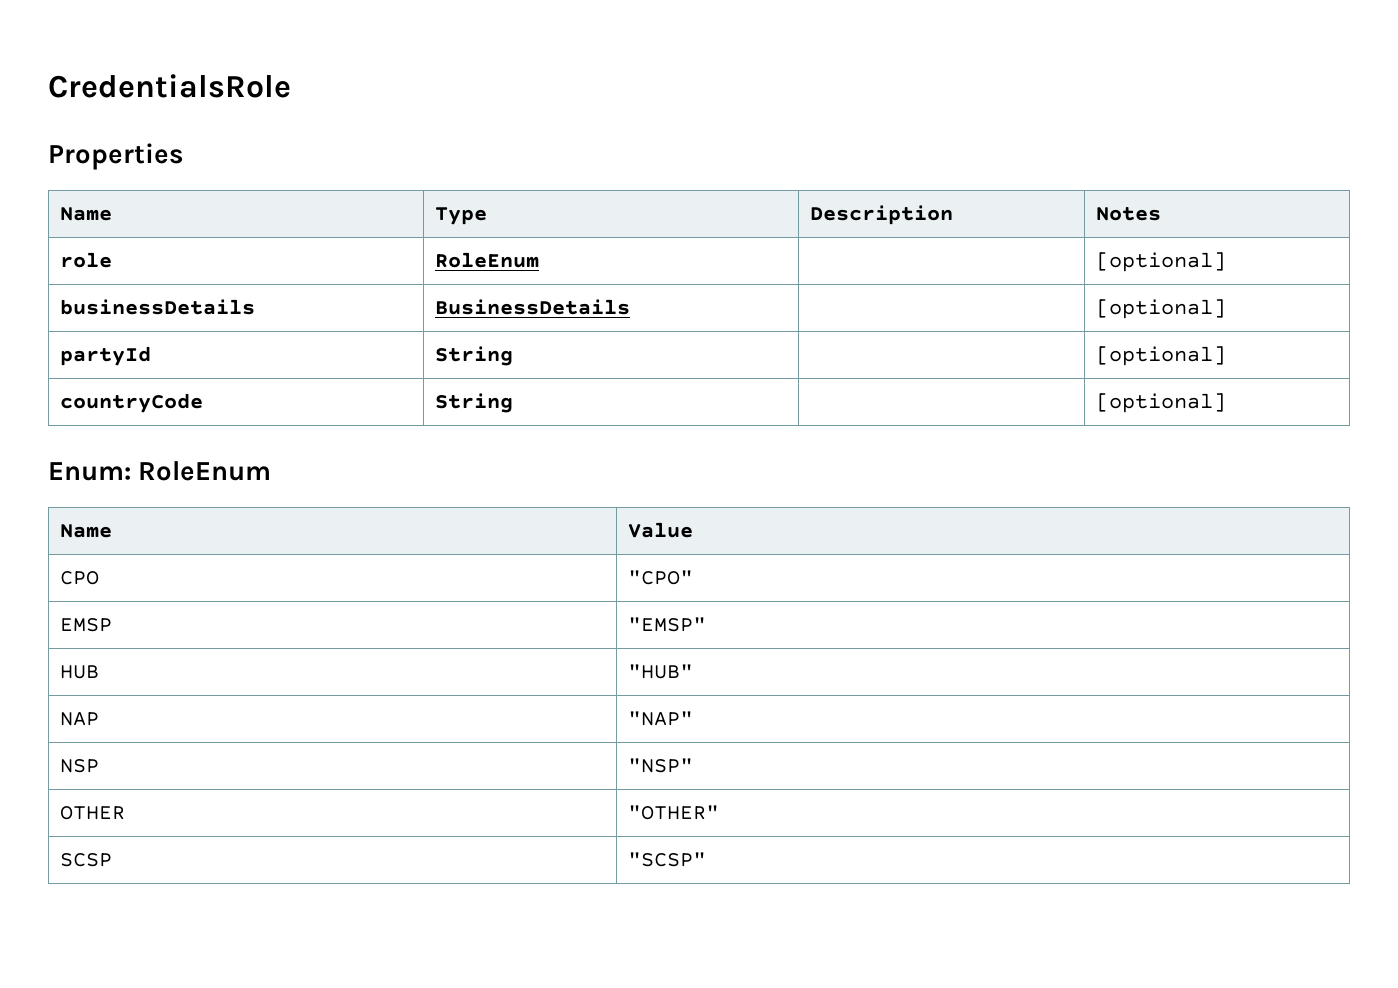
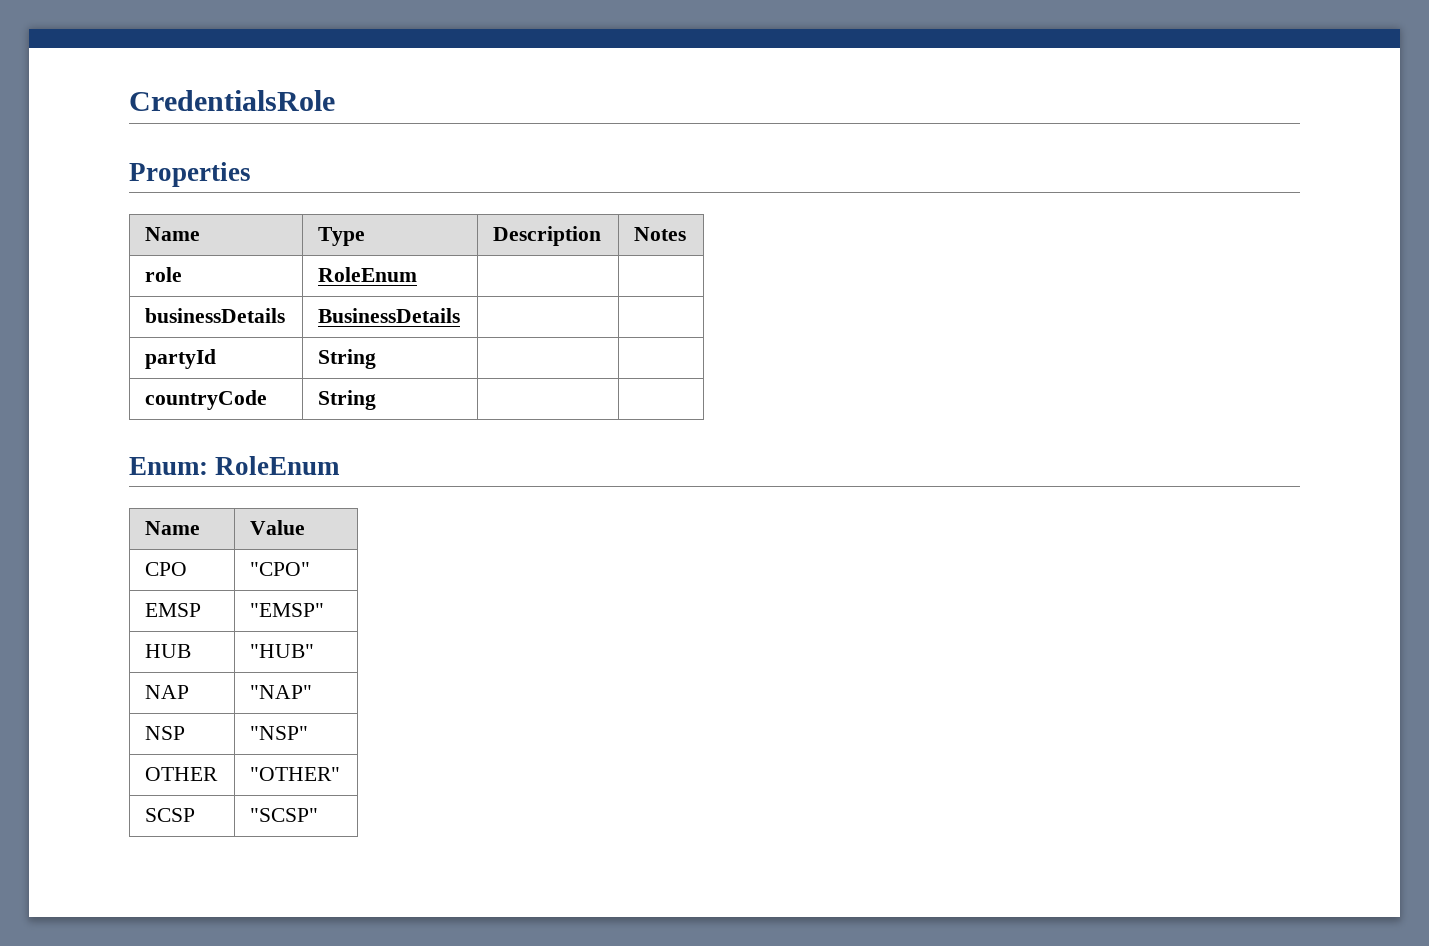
- role | RoleEnum | | [optional]
+ role | RoleEnum | |
- businessDetails | BusinessDetails | | [optional]
+ businessDetails | BusinessDetails | |
- partyId | String | | [optional]
+ partyId | String | |
- countryCode | String | | [optional]
+ countryCode | String | |

